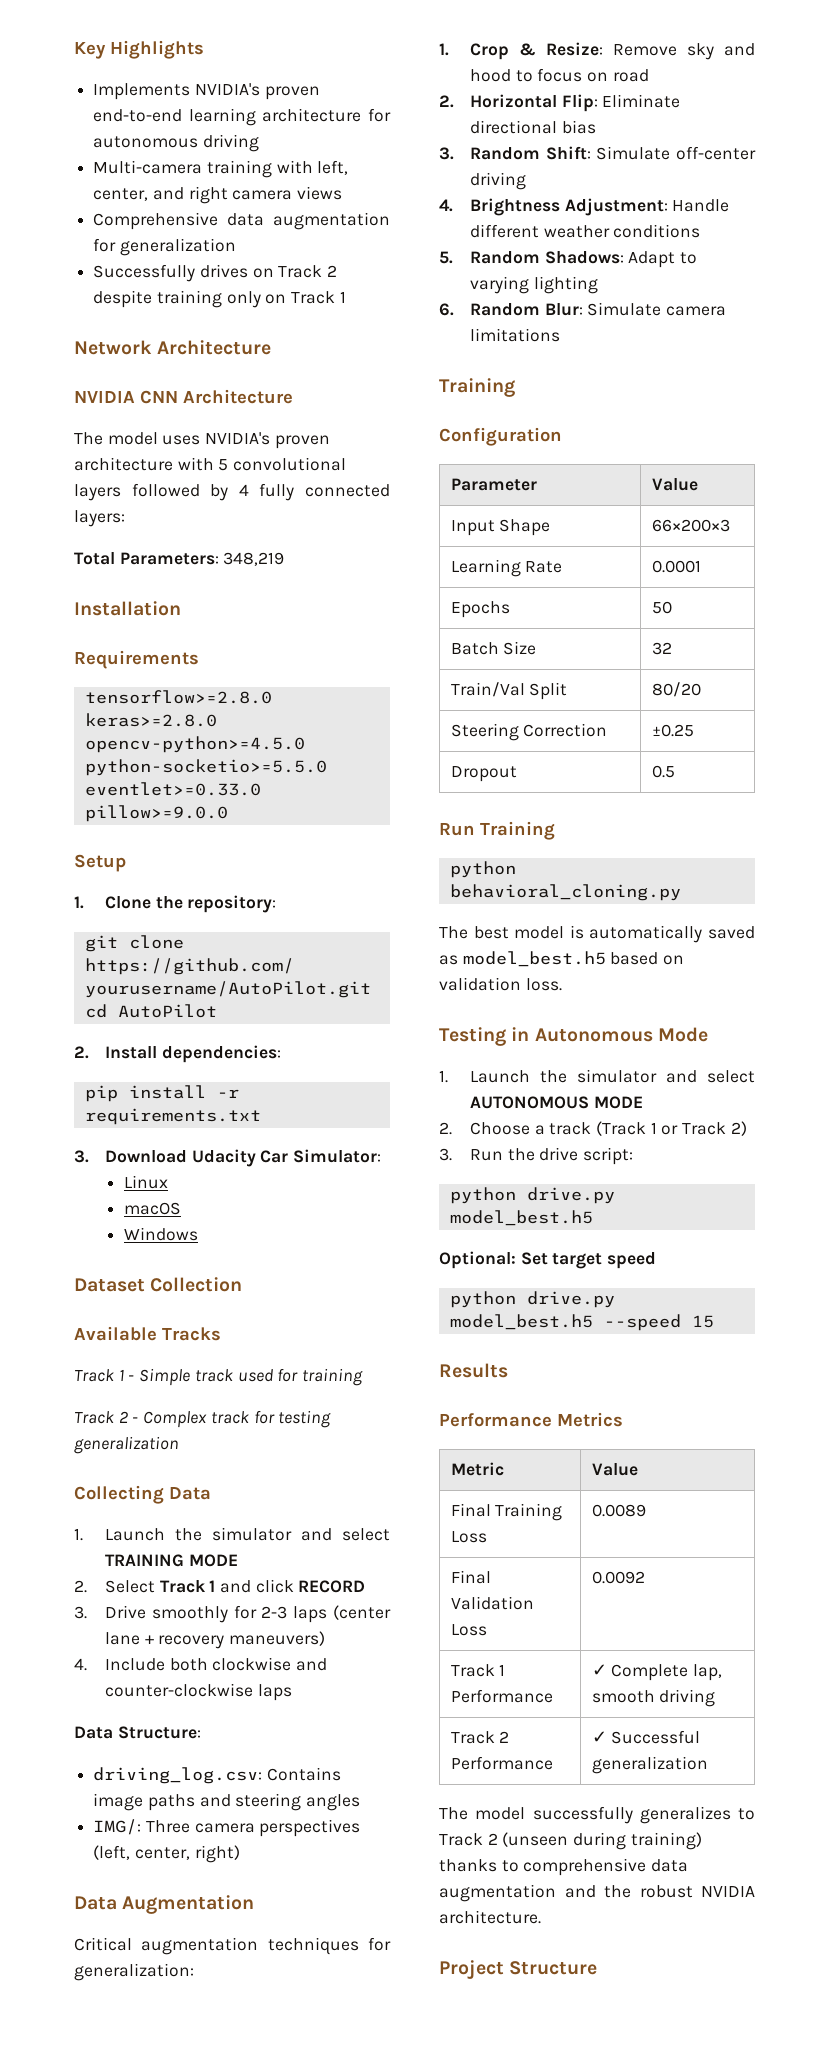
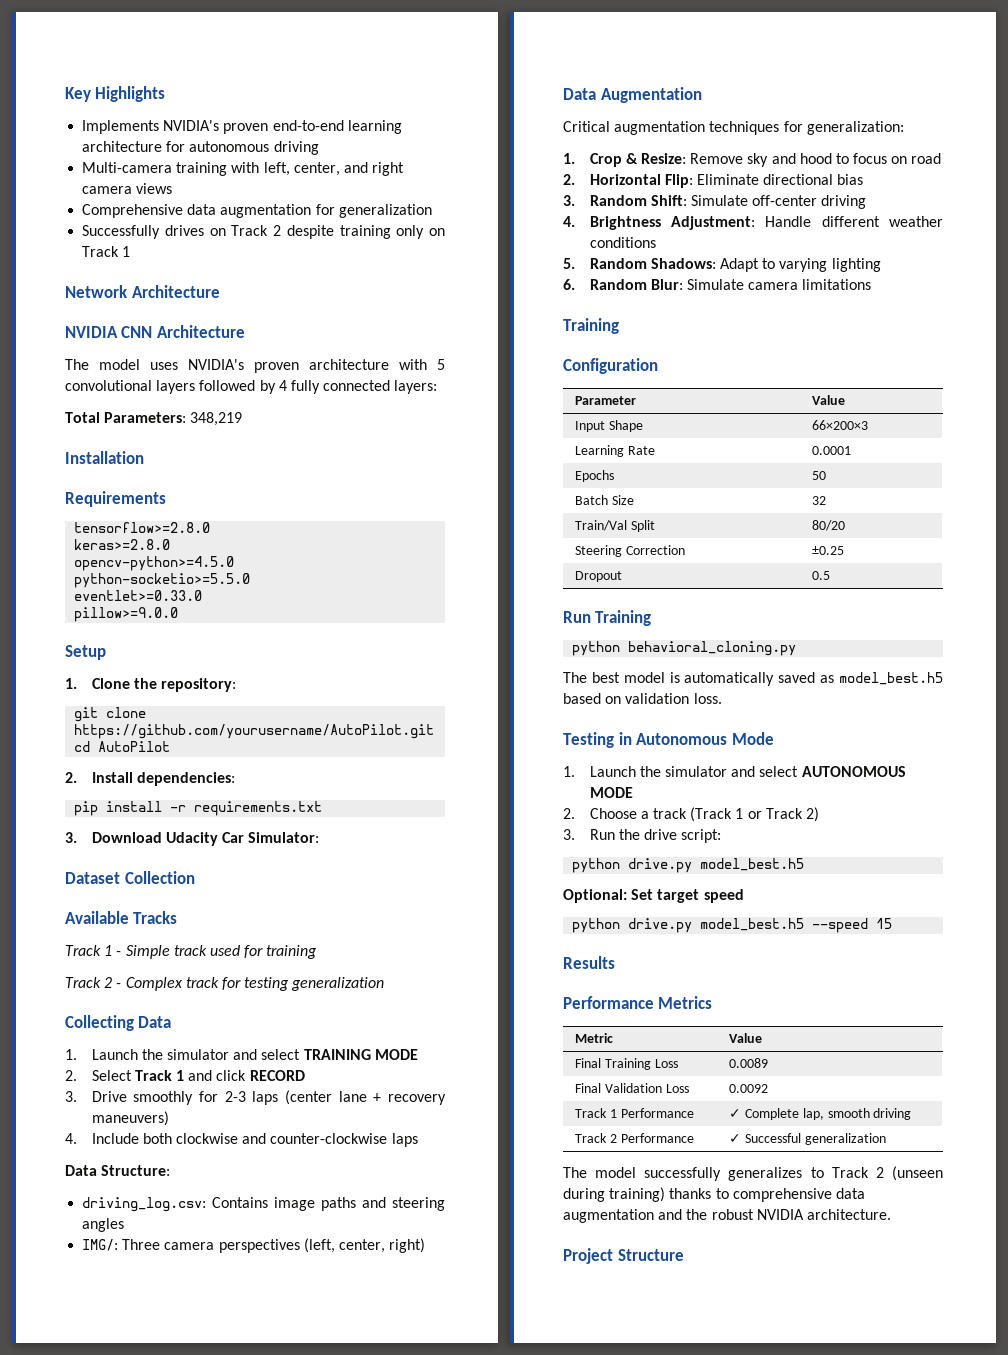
- Linux
- macOS
- Windows

